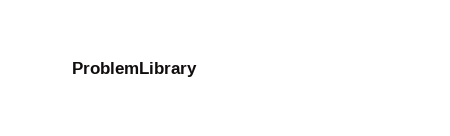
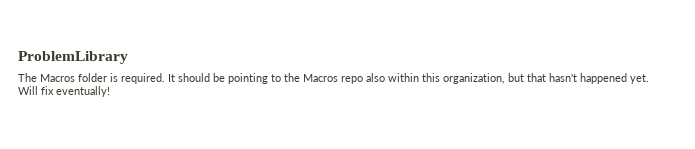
+ The Macros folder is required. It should be pointing to the Macros repo also within this organization, but that hasn't happened yet. Will fix eventually!

